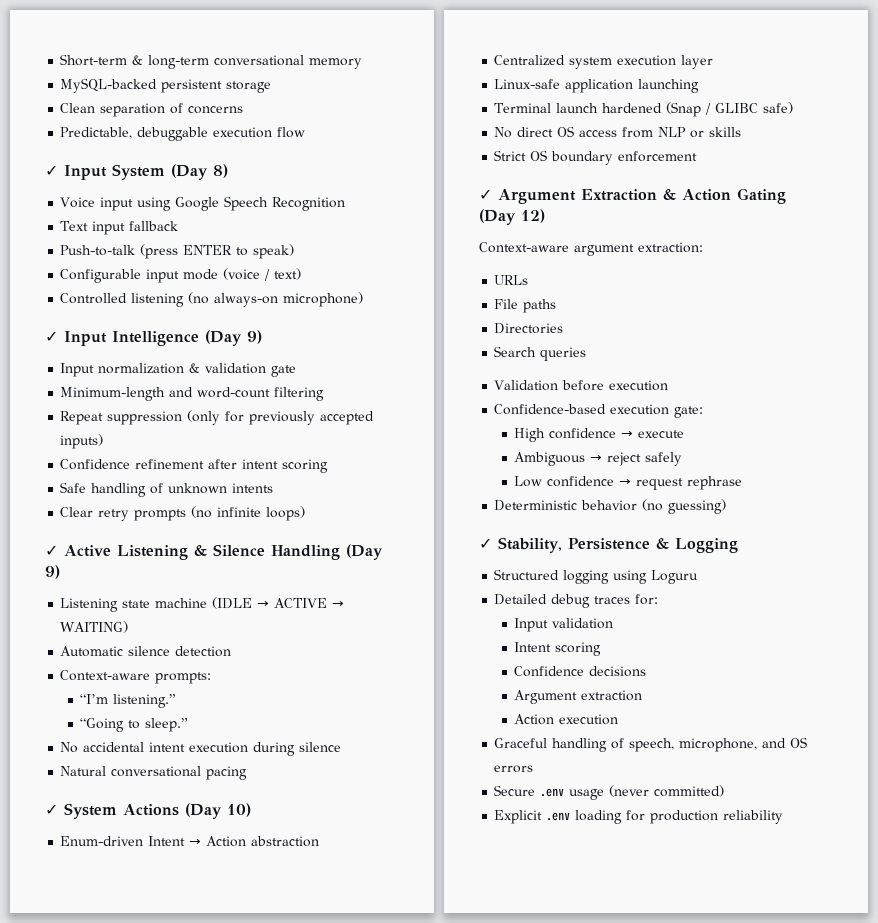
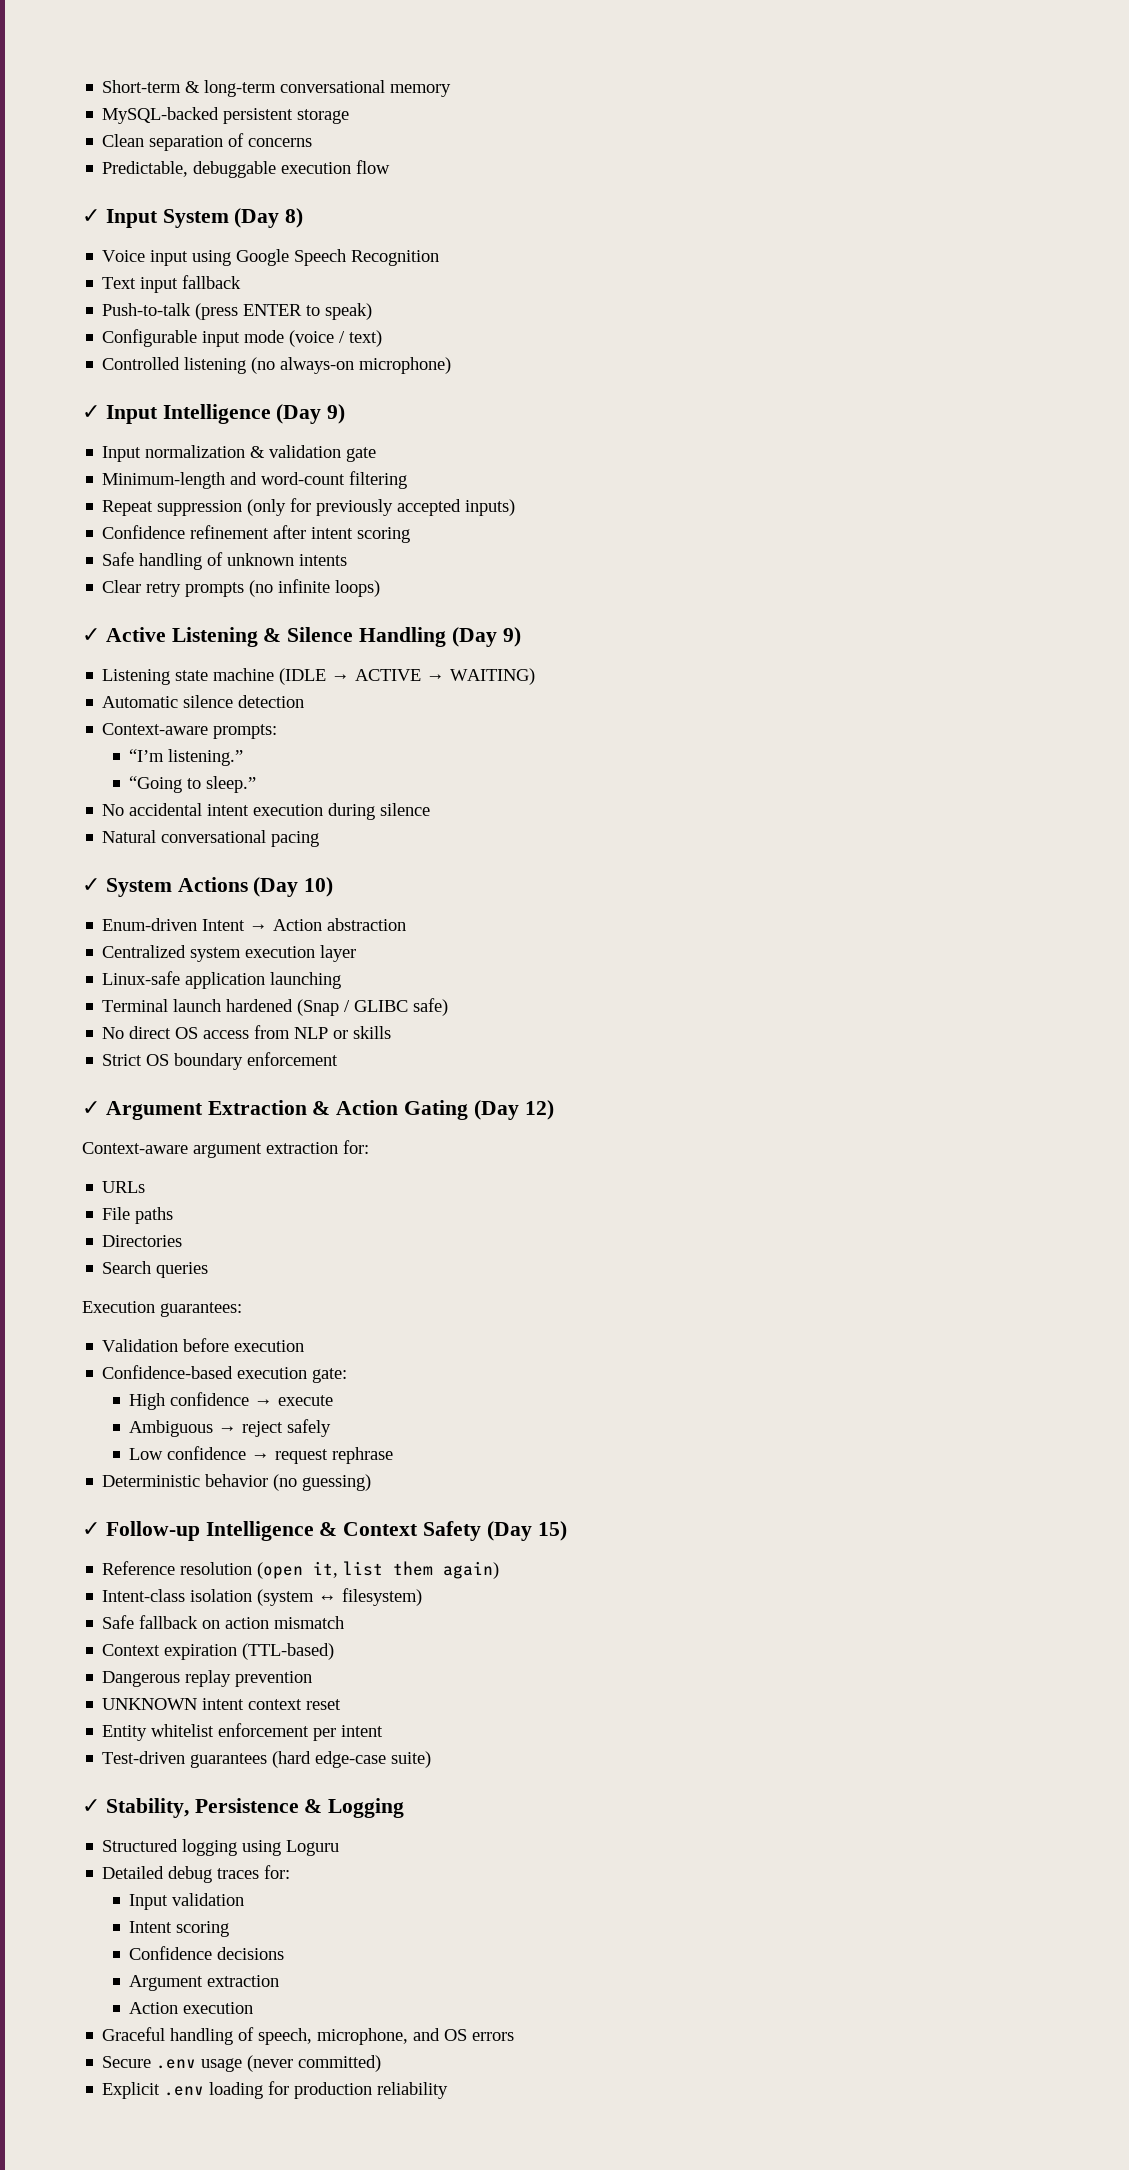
- Context-aware argument extraction:
+ Context-aware argument extraction for:
+ Execution guarantees:
+ ✓ Follow-up Intelligence & Context Safety (Day 15)
+ Reference resolution (open it, list them again)
+ Intent-class isolation (system ↔ filesystem)
+ Safe fallback on action mismatch
+ Context expiration (TTL-based)
+ Dangerous replay prevention
+ UNKNOWN intent context reset
+ Entity whitelist enforcement per intent
+ Test-driven guarantees (hard edge-case suite)

